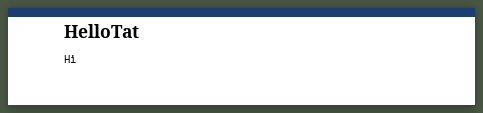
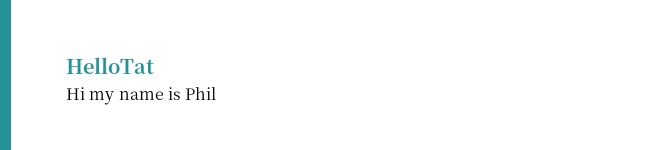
- Hi
+ Hi my name is Phil

